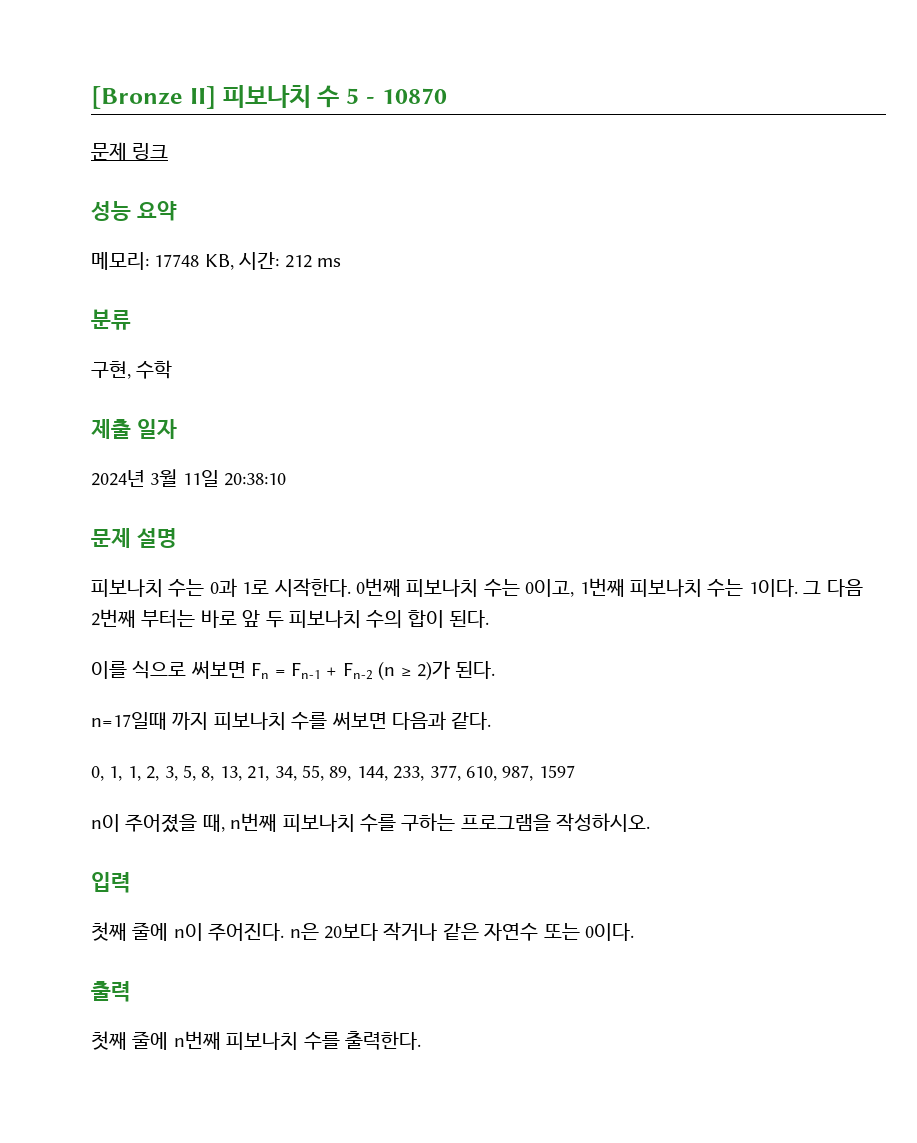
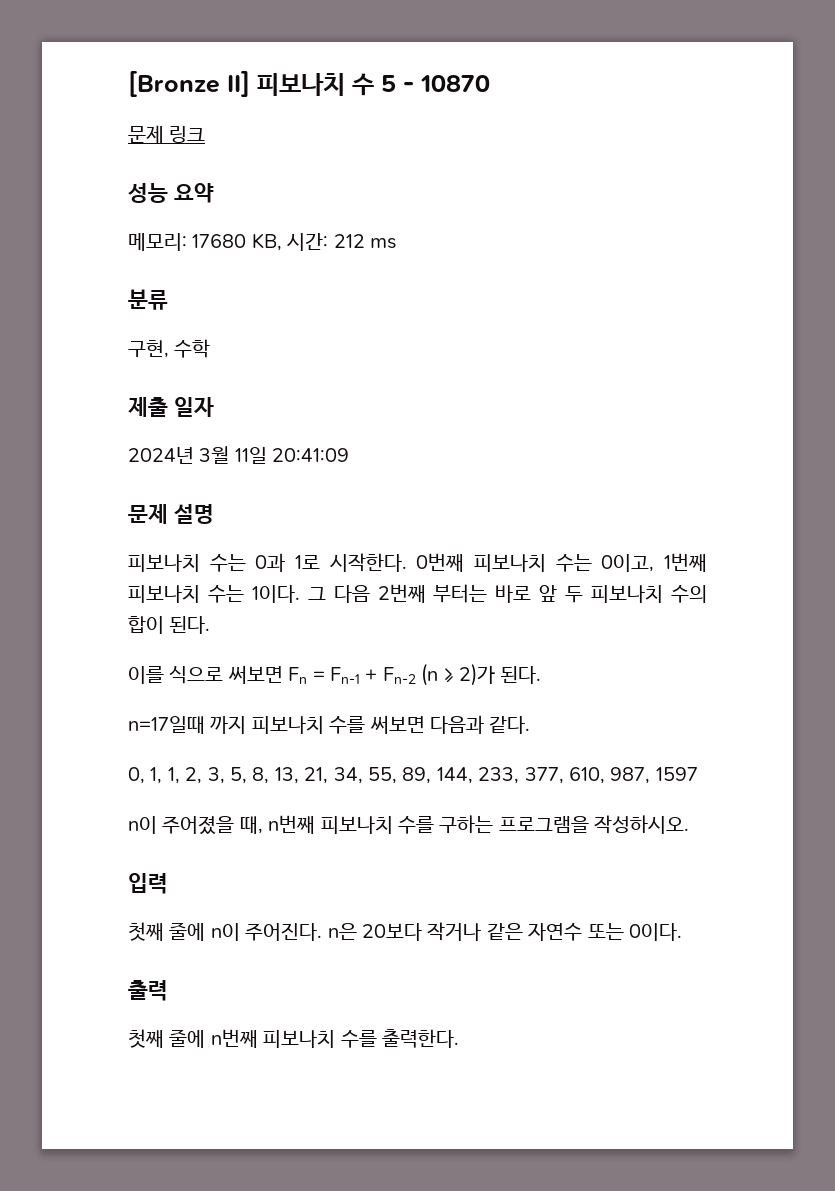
- 메모리: 17748 KB, 시간: 212 ms
+ 메모리: 17680 KB, 시간: 212 ms
- 2024년 3월 11일 20:38:10
+ 2024년 3월 11일 20:41:09

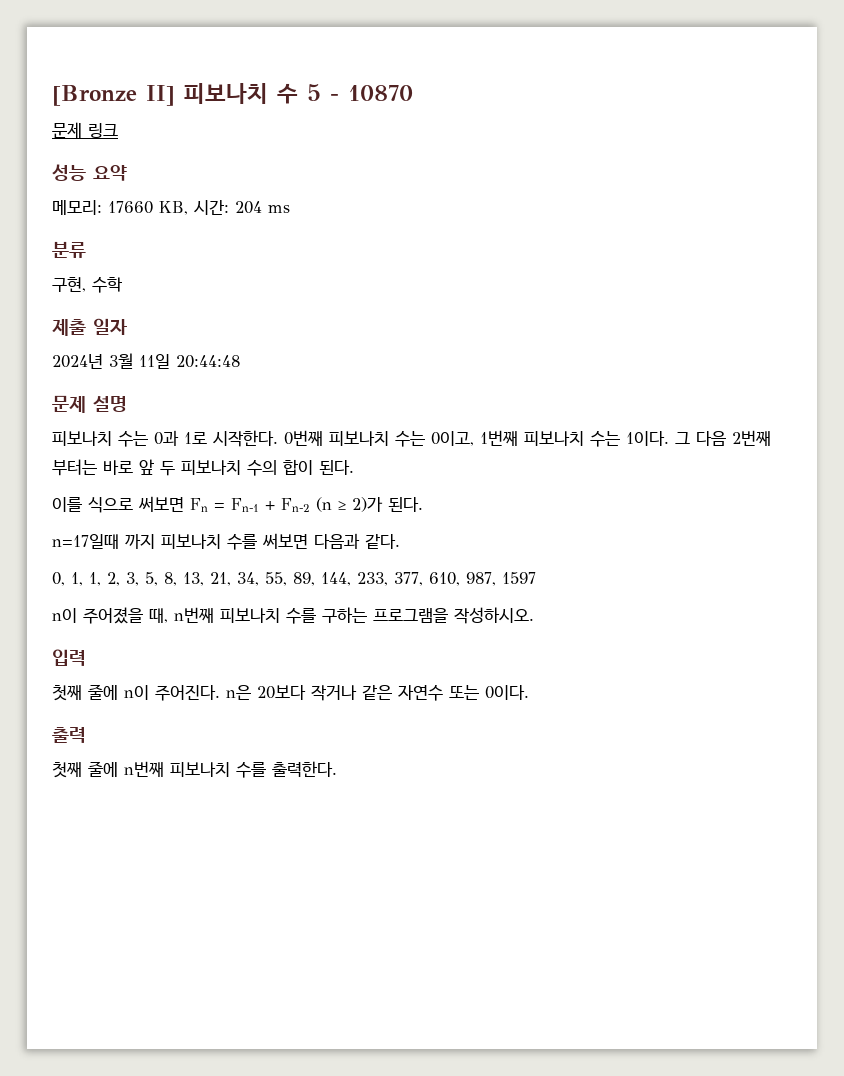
- 메모리: 17680 KB, 시간: 212 ms
+ 메모리: 17660 KB, 시간: 204 ms
- 2024년 3월 11일 20:41:09
+ 2024년 3월 11일 20:44:48

